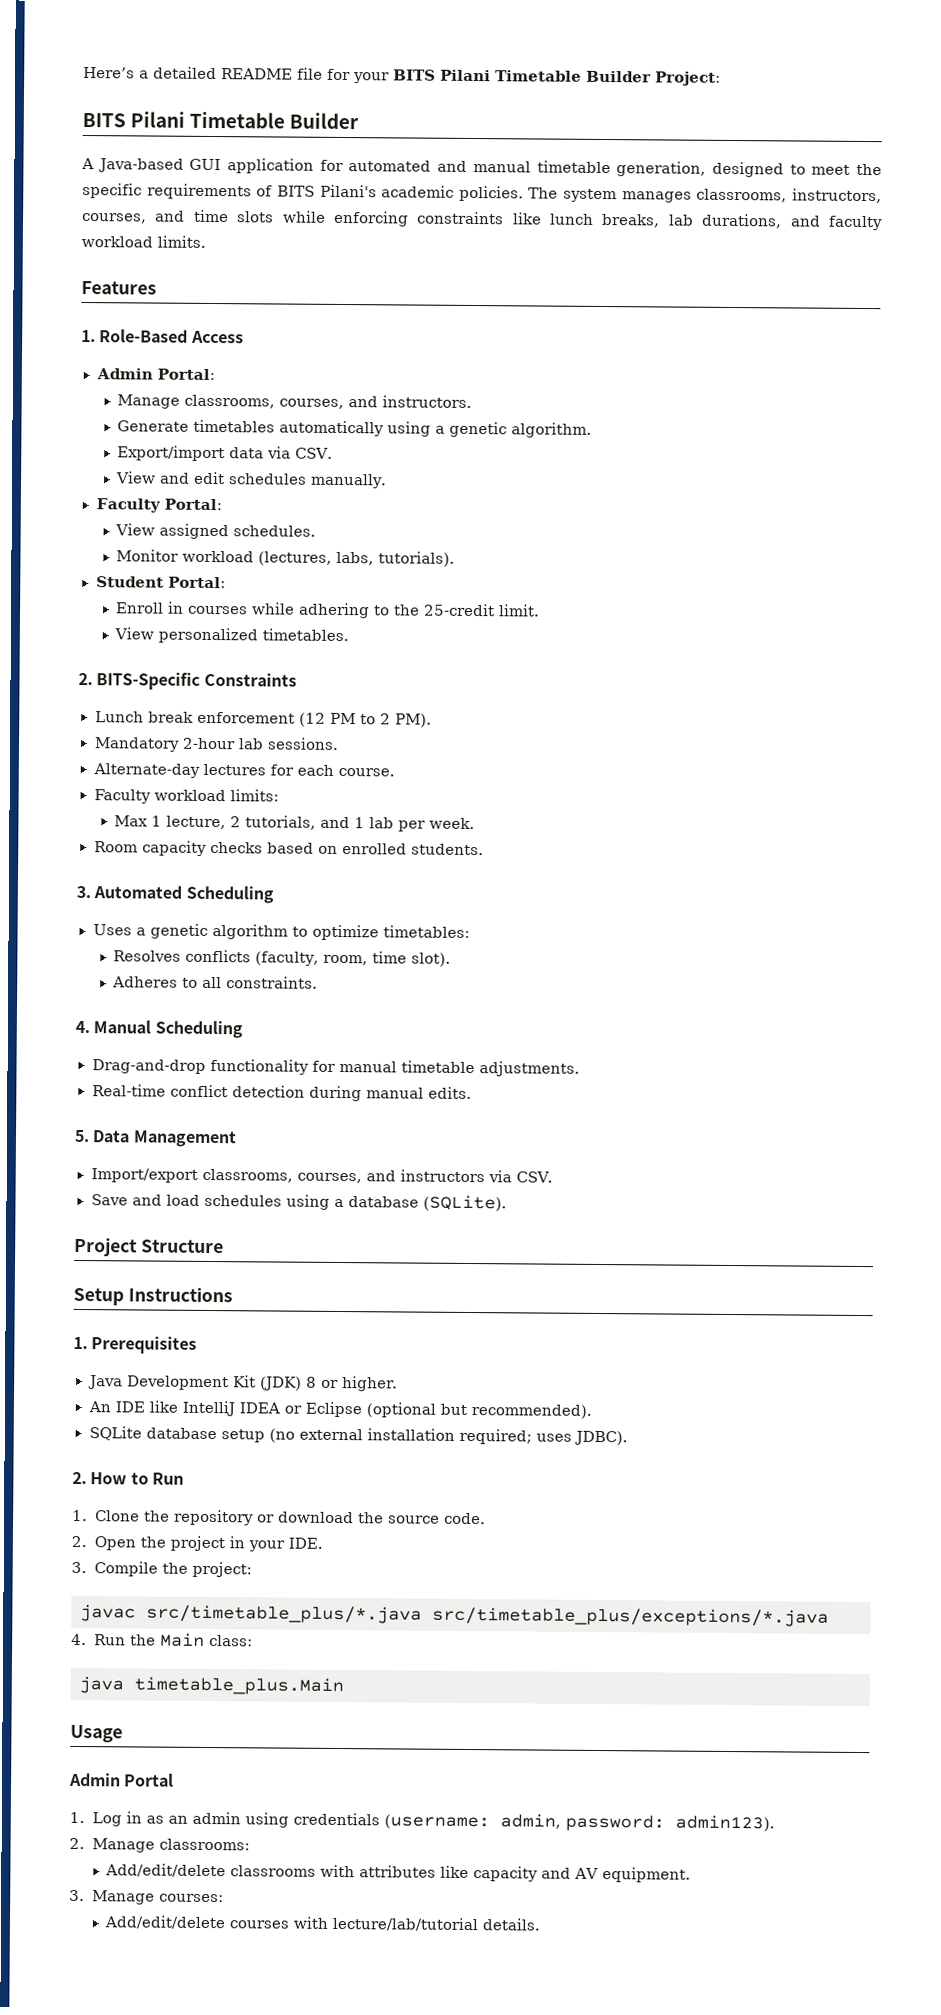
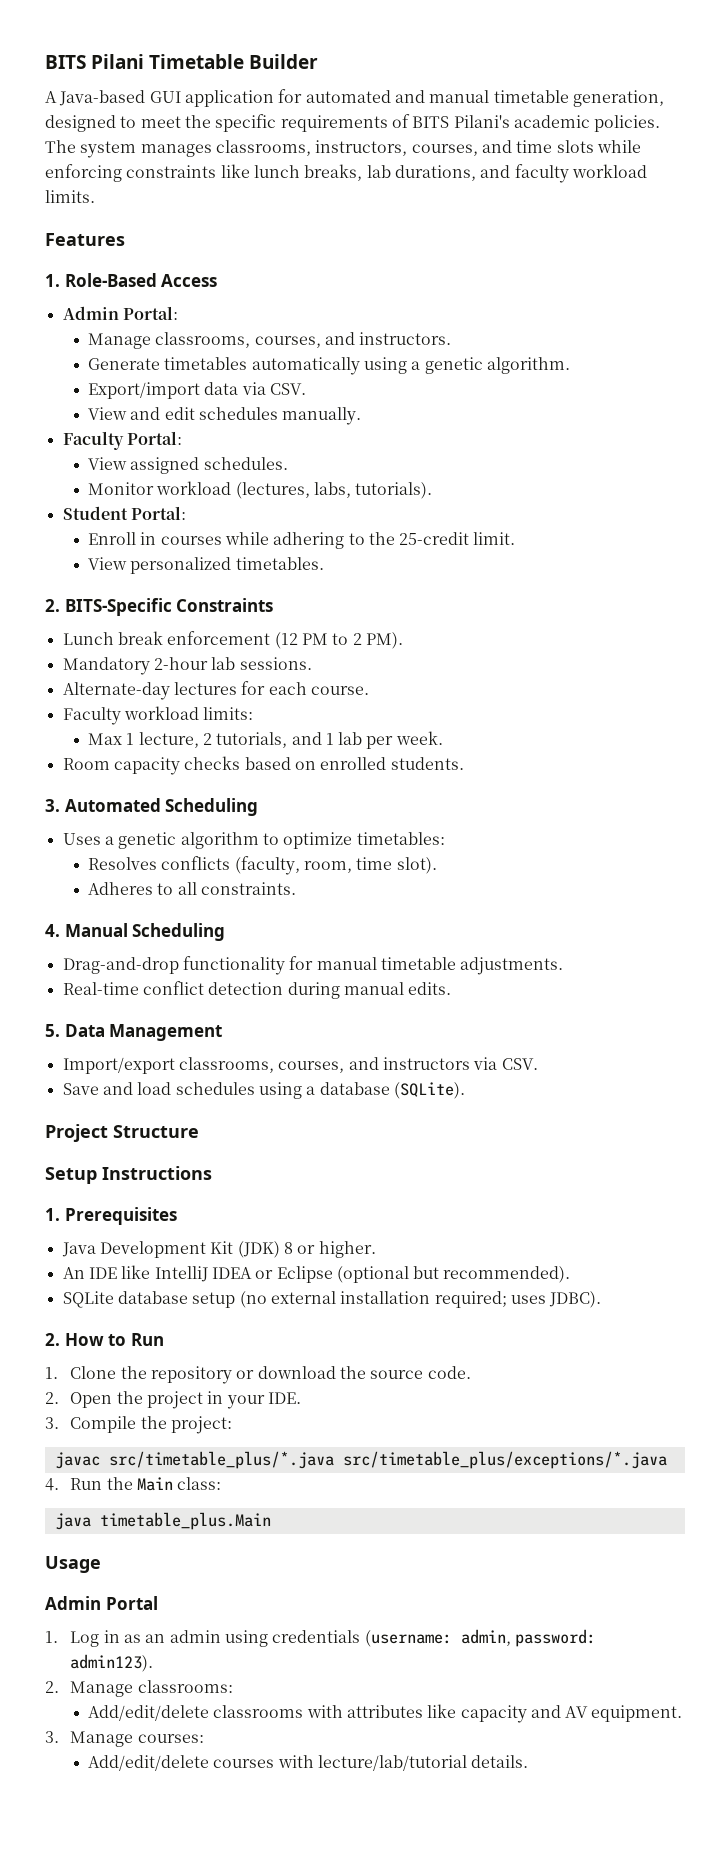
- Here’s a detailed README file for your BITS Pilani Timetable Builder Project:

